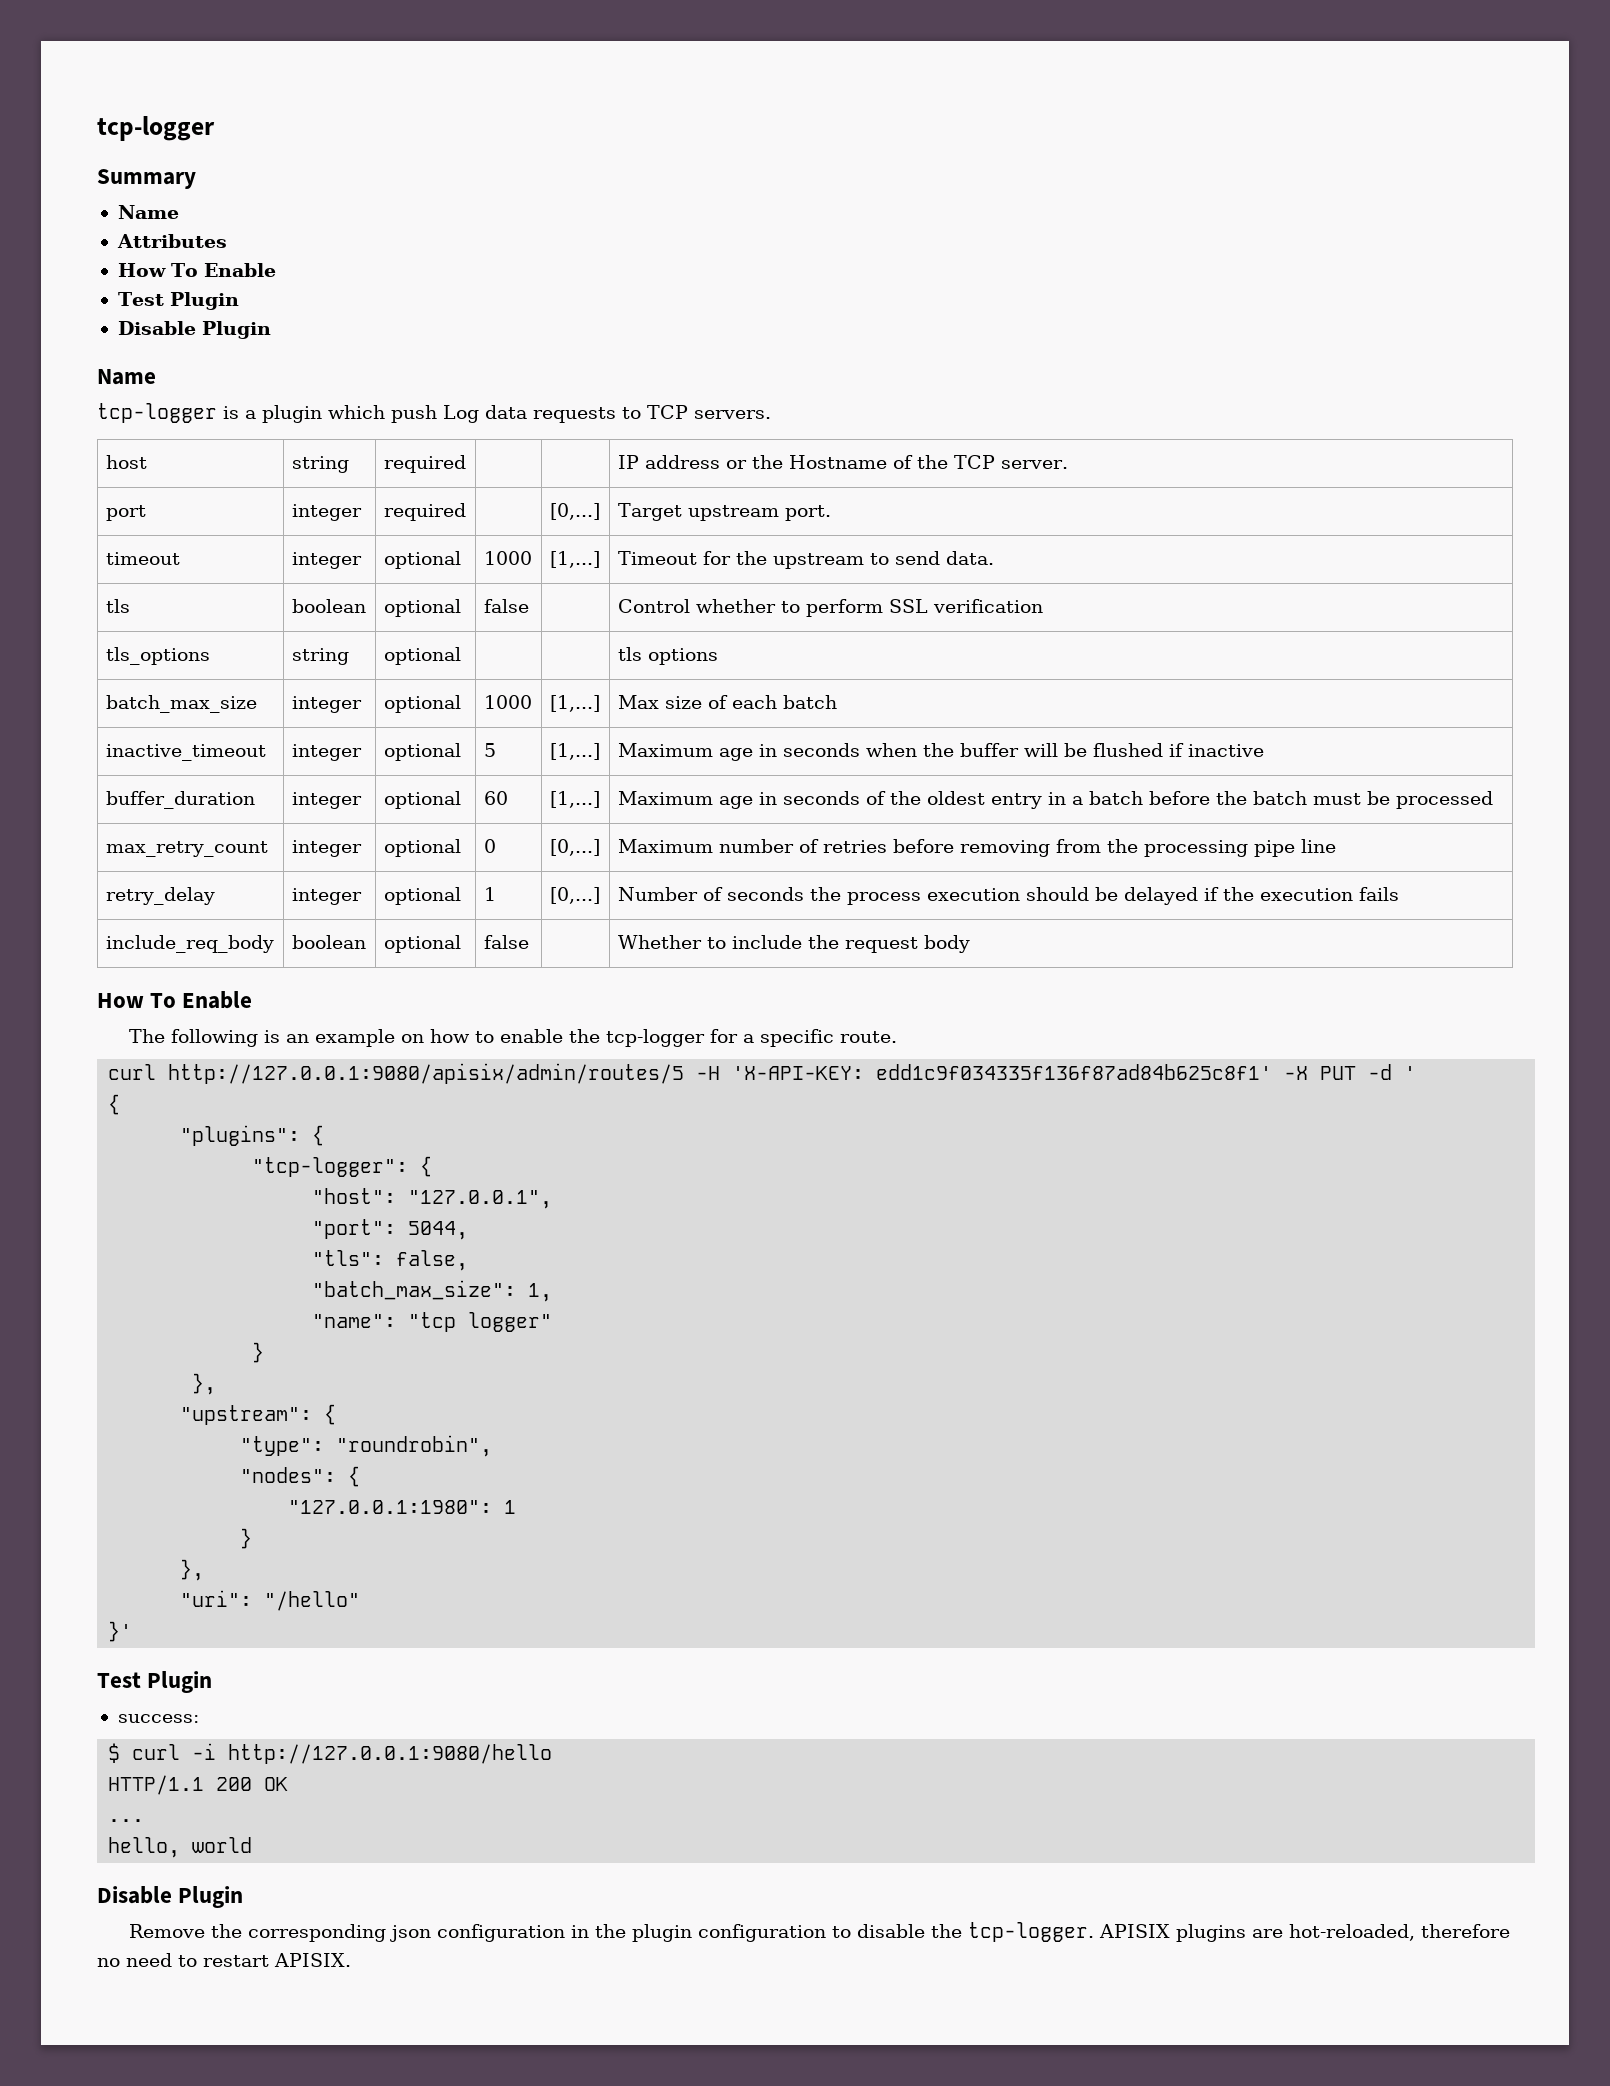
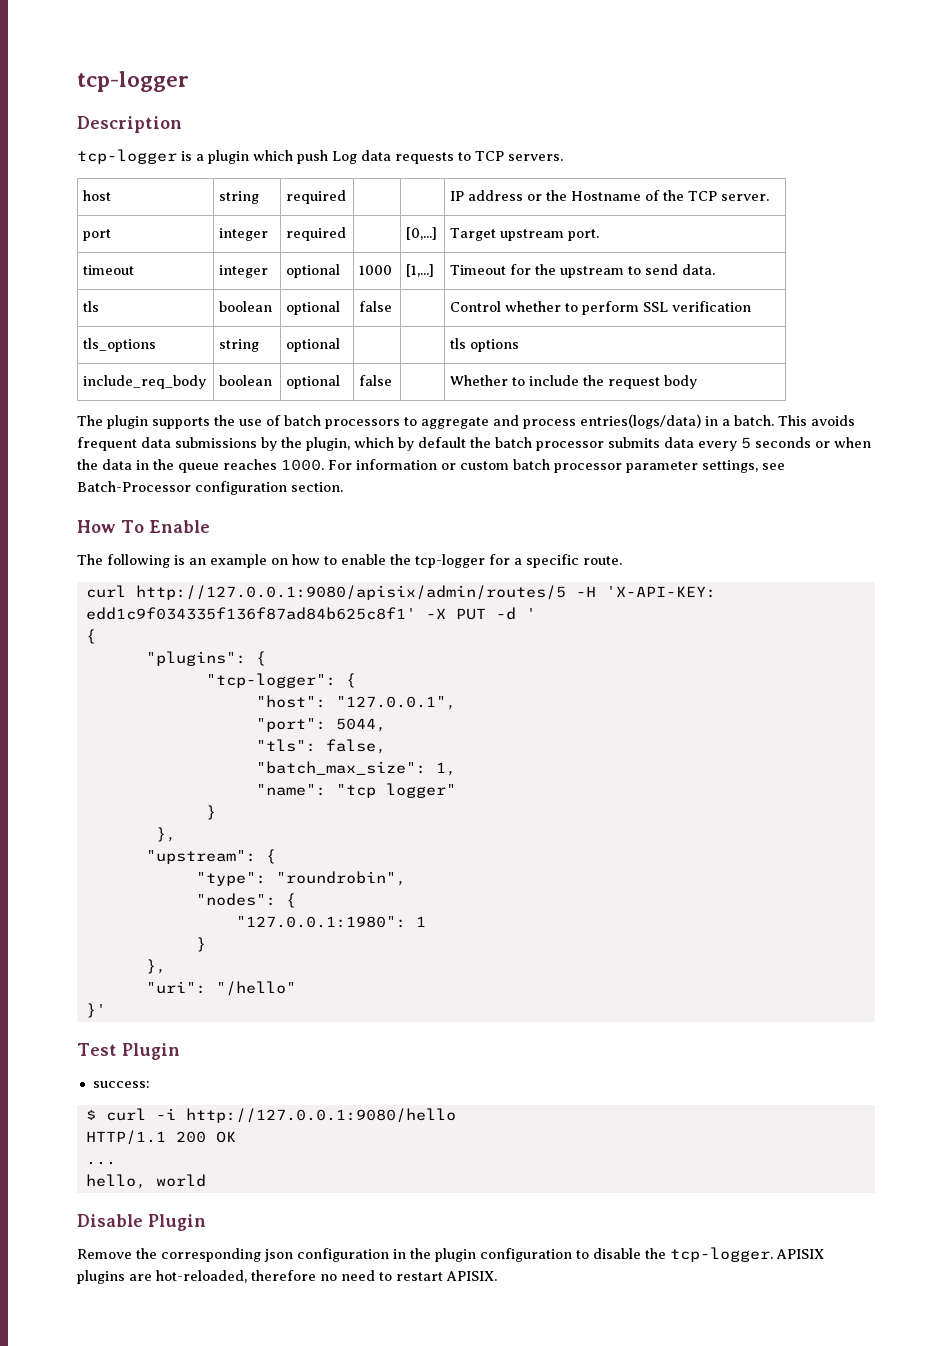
- Summary
- Name
- Attributes
- How To Enable
- Test Plugin
- Disable Plugin
- Name
+ Description
- batch_max_size | integer | optional | 1000 | [1,...] | Max size of each batch
- inactive_timeout | integer | optional | 5 | [1,...] | Maximum age in seconds when the buffer will be flushed if inactive
- buffer_duration | integer | optional | 60 | [1,...] | Maximum age in seconds of the oldest entry in a batch before the batch must be processed
- max_retry_count | integer | optional | 0 | [0,...] | Maximum number of retries before removing from the processing pipe line
- retry_delay | integer | optional | 1 | [0,...] | Number of seconds the process execution should be delayed if the execution fails
+ The plugin supports the use of batch processors to aggregate and process entries(logs/data) in a batch. This avoids frequent data submissions by the plugin, which by default the batch processor submits data every 5 seconds or when the data in the queue reaches 1000. For information or custom batch processor parameter settings, see Batch-Processor configuration section.

